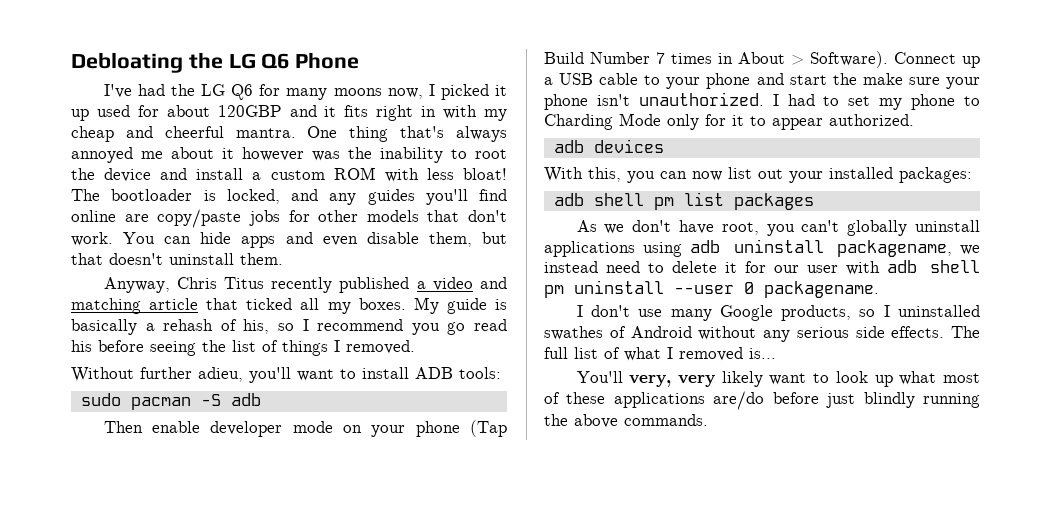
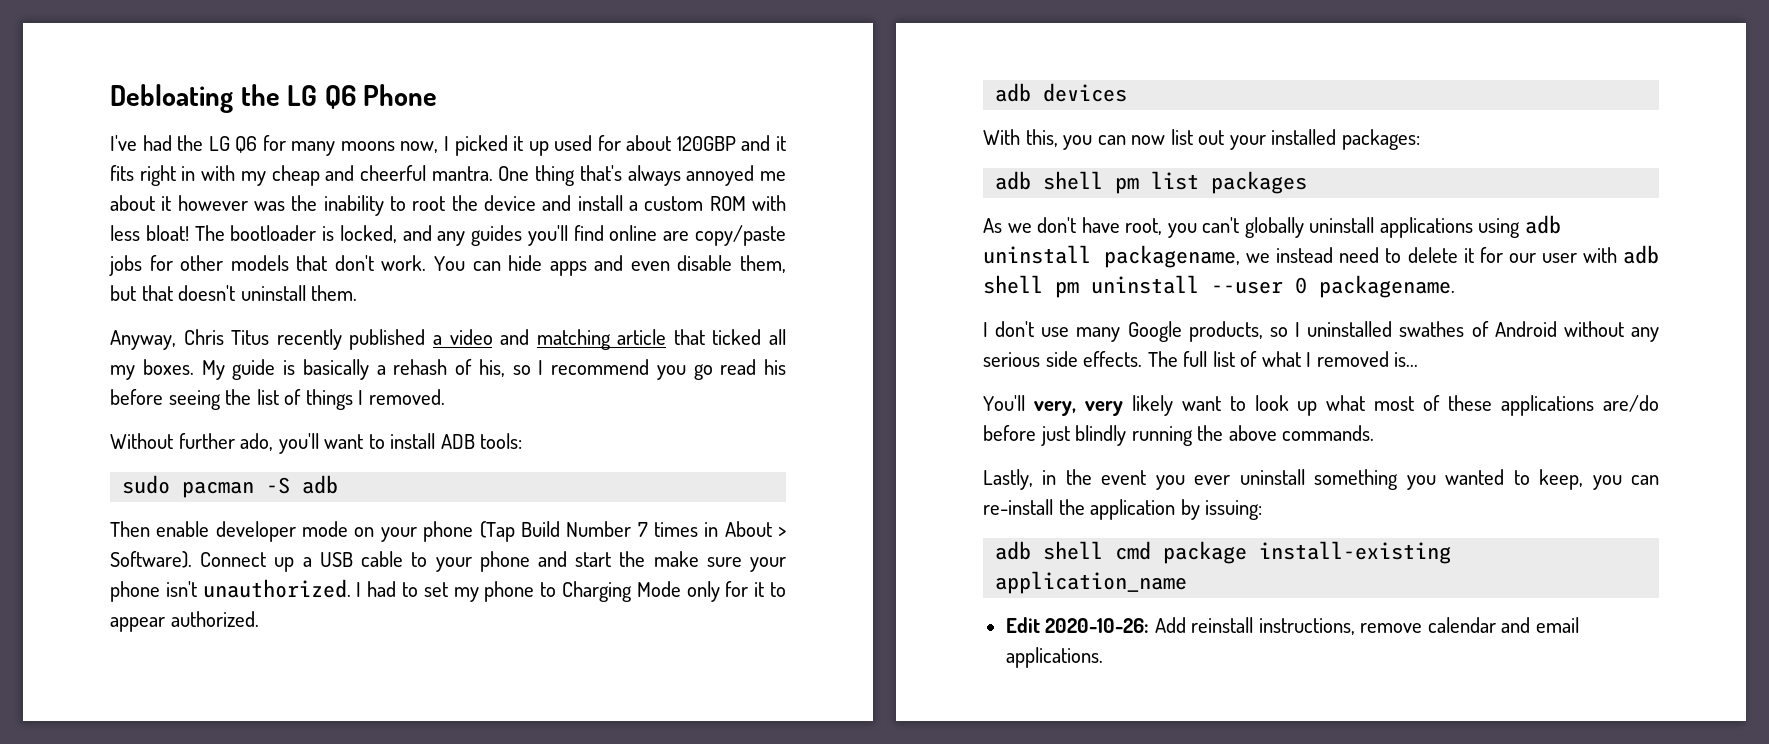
- Without further adieu, you'll want to install ADB tools:
+ Without further ado, you'll want to install ADB tools:
- I had to set my phone to Charding Mode only for it to appear authorized.
+ I had to set my phone to Charging Mode only for it to appear authorized.
+ Lastly, in the event you ever uninstall something you wanted to keep, you can re-install the application by issuing:
+ adb shell cmd package install-existing application_name
+ Edit 2020-10-26: Add reinstall instructions, remove calendar and email applications.

